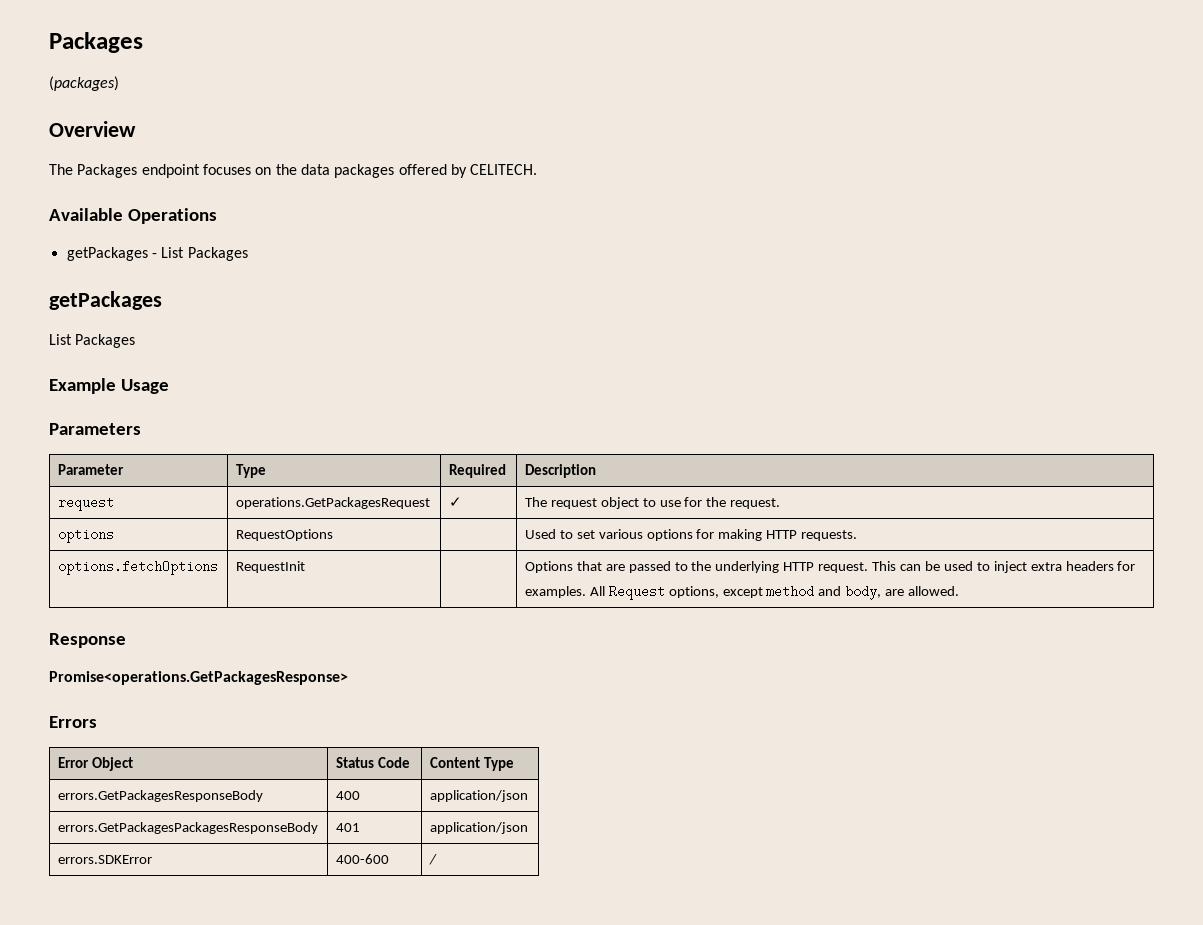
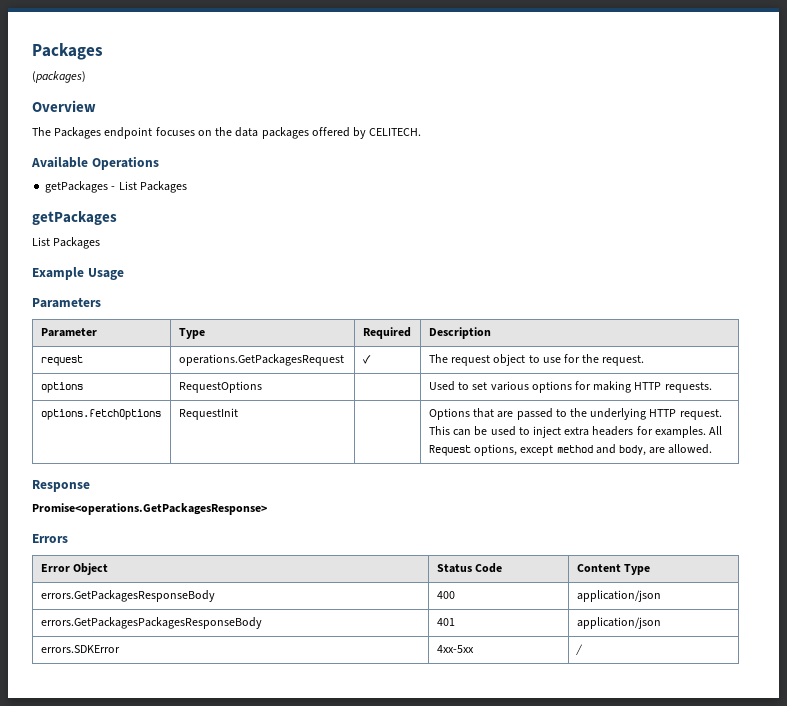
- errors.SDKError | 400-600 | /
+ errors.SDKError | 4xx-5xx | /

